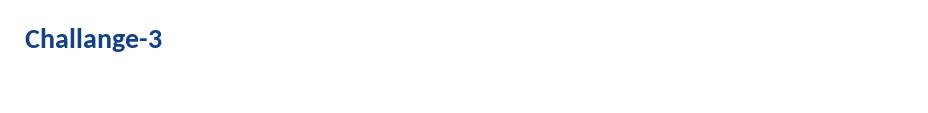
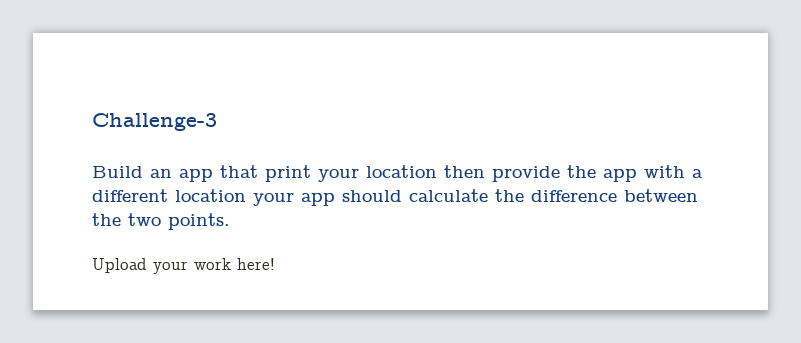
- Challange-3
+ Challenge-3
+ Build an app that print your location then provide the app with a different location your app should calculate the difference between the two points.
+ Upload your work here!

